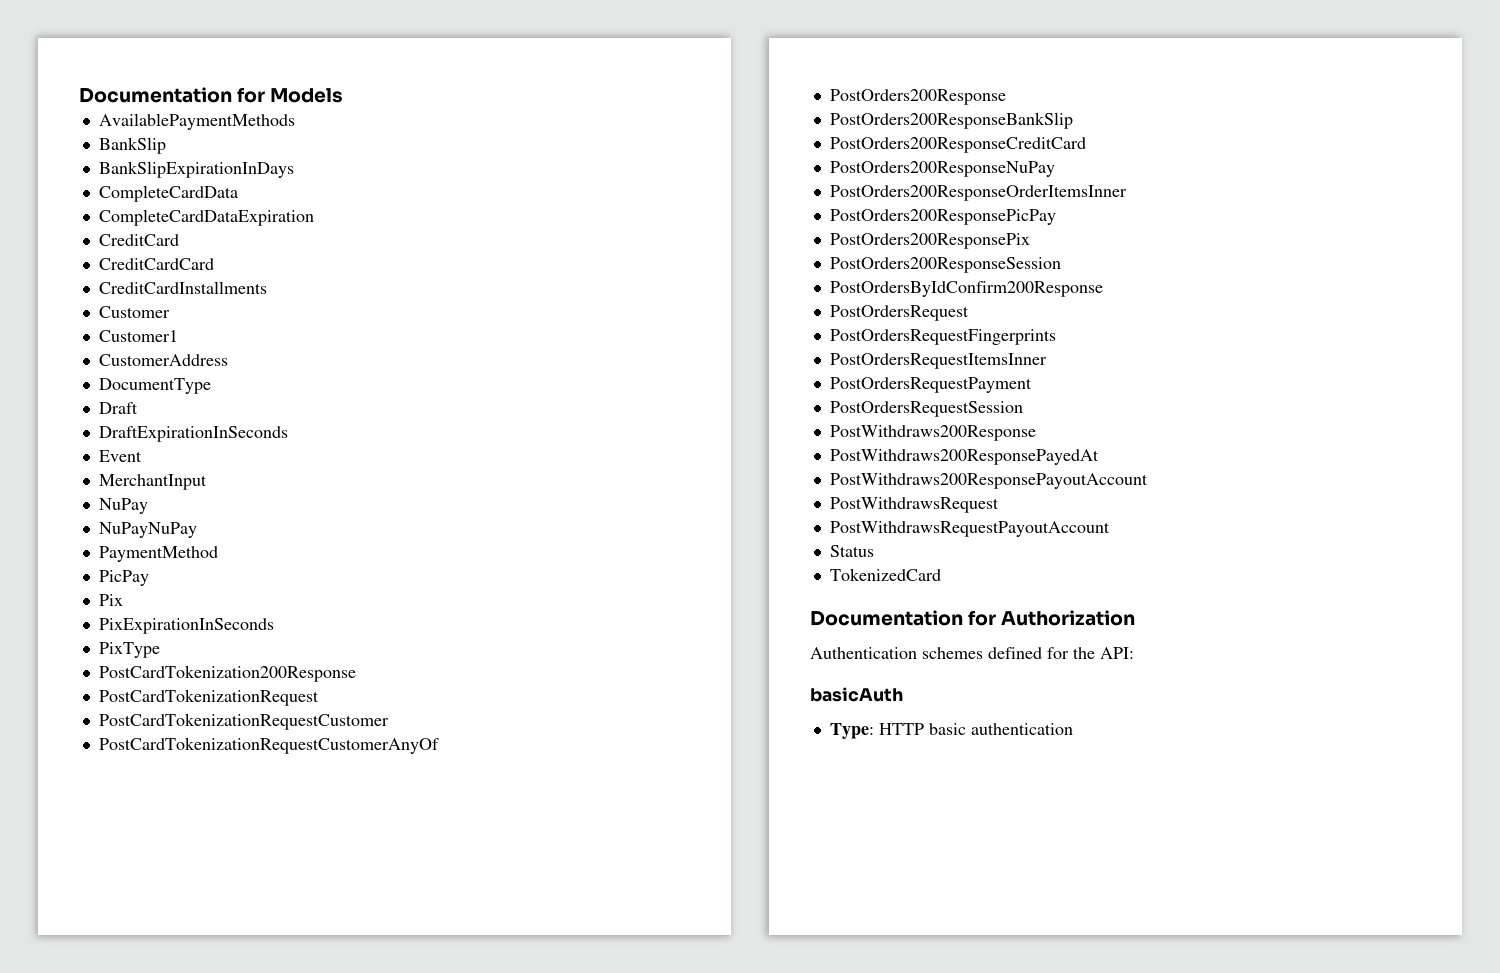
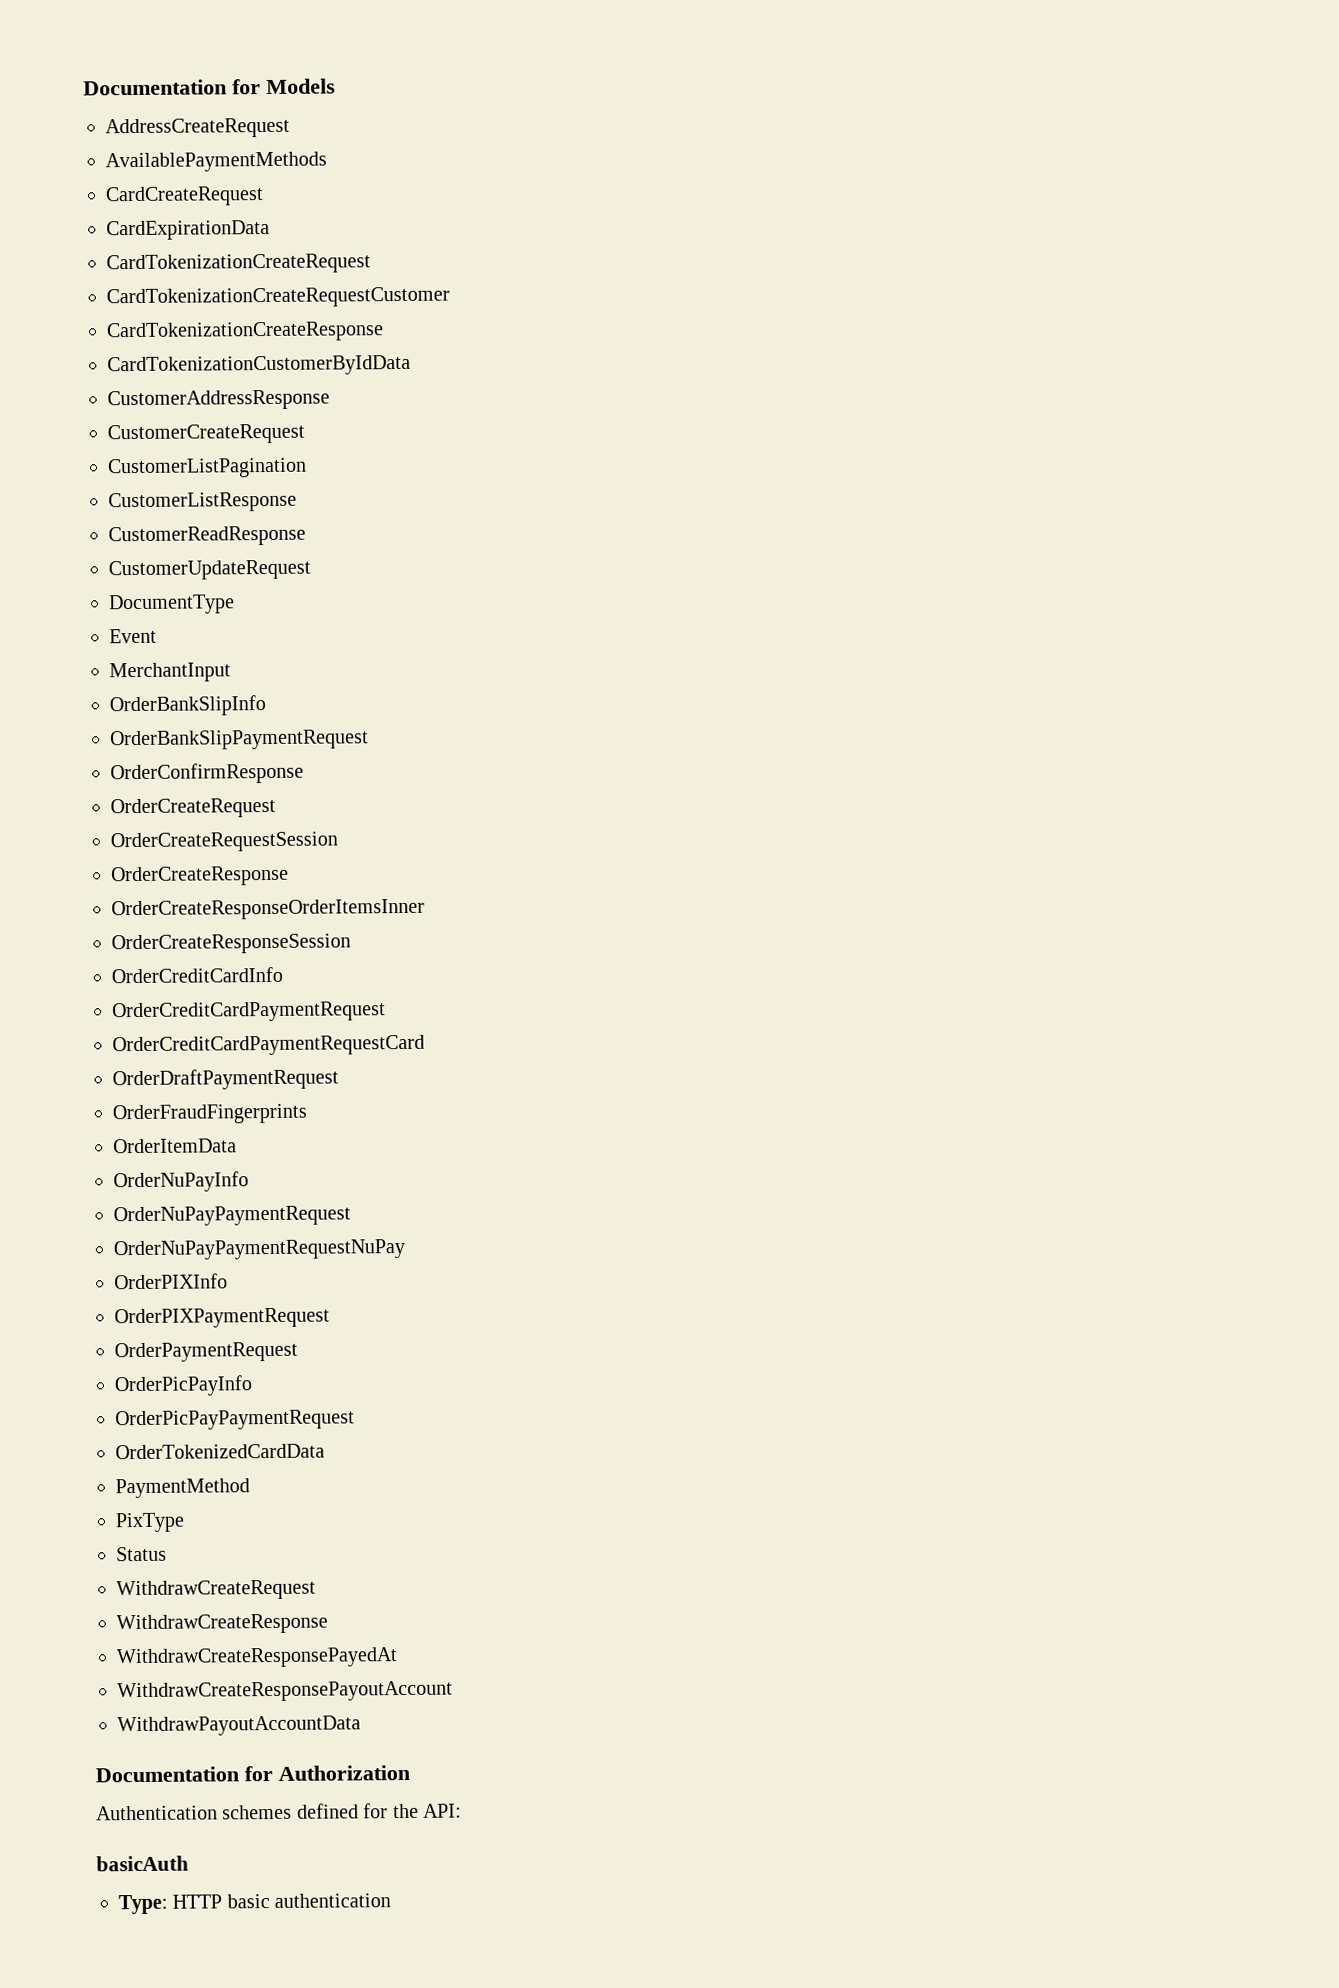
+ AddressCreateRequest
- BankSlip
- BankSlipExpirationInDays
- CompleteCardData
- CompleteCardDataExpiration
- CreditCard
- CreditCardCard
- CreditCardInstallments
- Customer
- Customer1
- CustomerAddress
+ CardCreateRequest
+ CardExpirationData
+ CardTokenizationCreateRequest
+ CardTokenizationCreateRequestCustomer
+ CardTokenizationCreateResponse
+ CardTokenizationCustomerByIdData
+ CustomerAddressResponse
+ CustomerCreateRequest
+ CustomerListPagination
+ CustomerListResponse
+ CustomerReadResponse
+ CustomerUpdateRequest
- Draft
- DraftExpirationInSeconds
- NuPay
- NuPayNuPay
+ OrderBankSlipInfo
+ OrderBankSlipPaymentRequest
+ OrderConfirmResponse
+ OrderCreateRequest
+ OrderCreateRequestSession
+ OrderCreateResponse
+ OrderCreateResponseOrderItemsInner
+ OrderCreateResponseSession
+ OrderCreditCardInfo
+ OrderCreditCardPaymentRequest
+ OrderCreditCardPaymentRequestCard
+ OrderDraftPaymentRequest
+ OrderFraudFingerprints
+ OrderItemData
+ OrderNuPayInfo
+ OrderNuPayPaymentRequest
+ OrderNuPayPaymentRequestNuPay
+ OrderPIXInfo
+ OrderPIXPaymentRequest
+ OrderPaymentRequest
+ OrderPicPayInfo
+ OrderPicPayPaymentRequest
+ OrderTokenizedCardData
  PaymentMethod
- PicPay
- Pix
- PixExpirationInSeconds
  PixType
- PostCardTokenization200Response
- PostCardTokenizationRequest
- PostCardTokenizationRequestCustomer
- PostCardTokenizationRequestCustomerAnyOf
- PostOrders200Response
- PostOrders200ResponseBankSlip
- PostOrders200ResponseCreditCard
- PostOrders200ResponseNuPay
- PostOrders200ResponseOrderItemsInner
- PostOrders200ResponsePicPay
- PostOrders200ResponsePix
- PostOrders200ResponseSession
- PostOrdersByIdConfirm200Response
- PostOrdersRequest
- PostOrdersRequestFingerprints
- PostOrdersRequestItemsInner
- PostOrdersRequestPayment
- PostOrdersRequestSession
- PostWithdraws200Response
- PostWithdraws200ResponsePayedAt
- PostWithdraws200ResponsePayoutAccount
- PostWithdrawsRequest
- PostWithdrawsRequestPayoutAccount
  Status
- TokenizedCard
+ WithdrawCreateRequest
+ WithdrawCreateResponse
+ WithdrawCreateResponsePayedAt
+ WithdrawCreateResponsePayoutAccount
+ WithdrawPayoutAccountData

